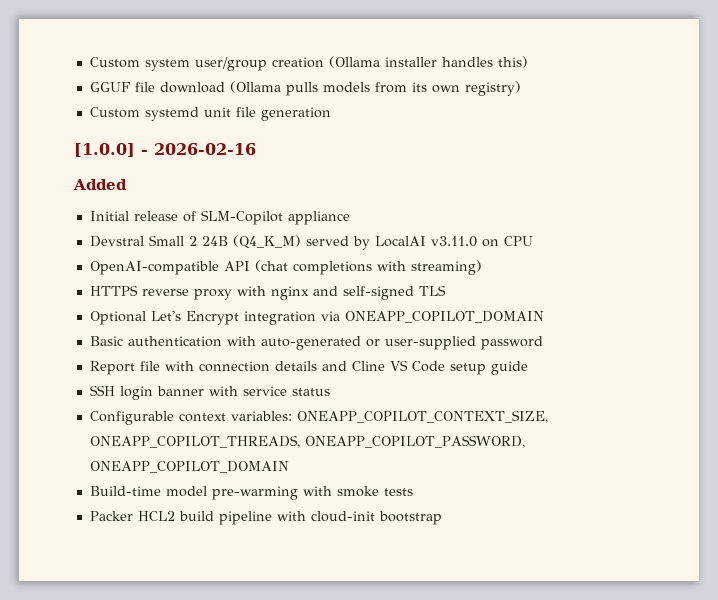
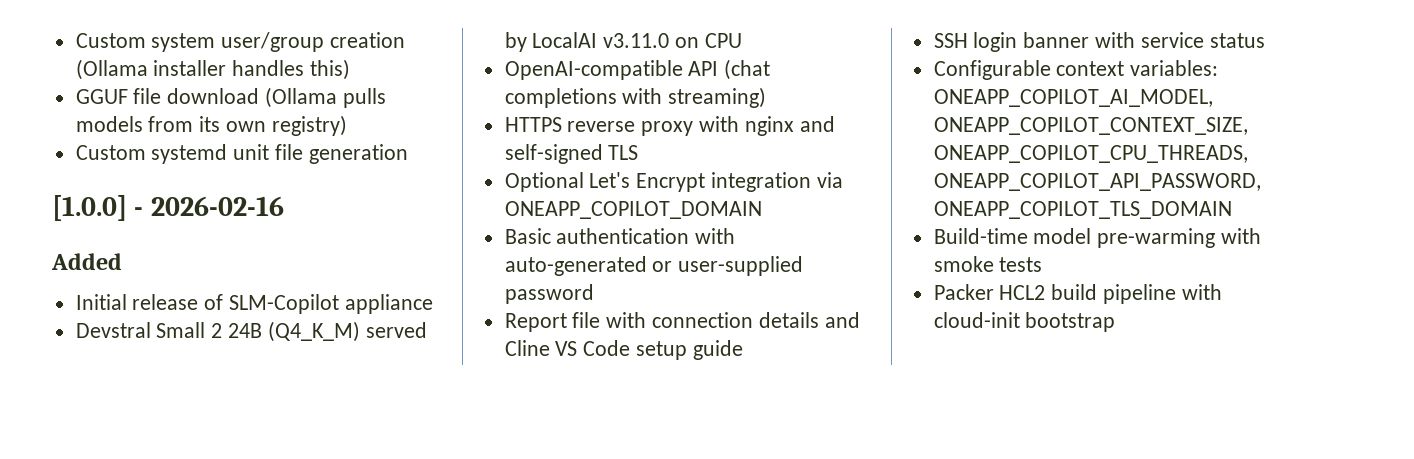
- Configurable context variables: ONEAPP_COPILOT_CONTEXT_SIZE, ONEAPP_COPILOT_THREADS, ONEAPP_COPILOT_PASSWORD, ONEAPP_COPILOT_DOMAIN
+ Configurable context variables: ONEAPP_COPILOT_AI_MODEL, ONEAPP_COPILOT_CONTEXT_SIZE, ONEAPP_COPILOT_CPU_THREADS, ONEAPP_COPILOT_API_PASSWORD, ONEAPP_COPILOT_TLS_DOMAIN

